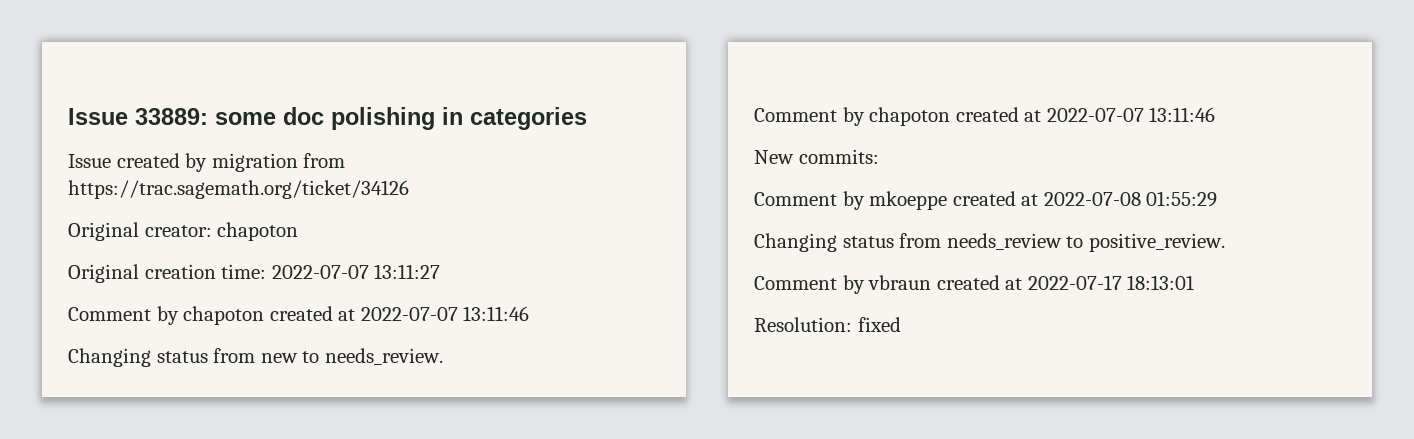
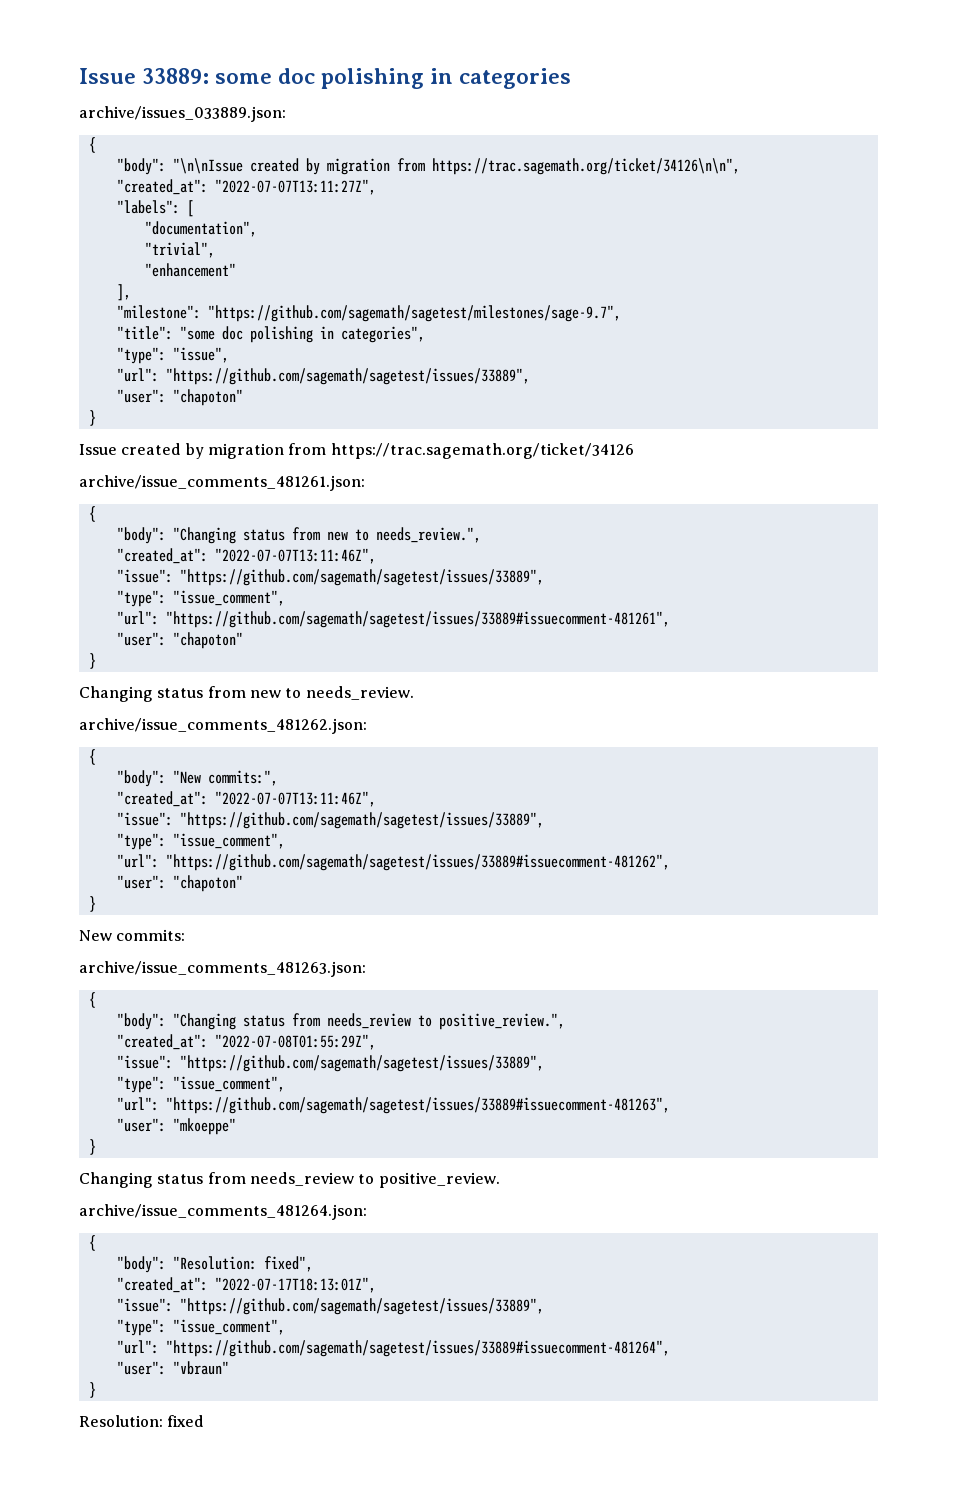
+ archive/issues_033889.json:
+ {
+ "body": "\n\nIssue created by migration from https://trac.sagemath.org/ticket/34126\n\n",
+ "created_at": "2022-07-07T13:11:27Z",
+ "labels": [
+ "documentation",
+ "trivial",
+ "enhancement"
+ ],
+ "milestone": "https://github.com/sagemath/sagetest/milestones/sage-9.7",
+ "title": "some doc polishing in categories",
+ "type": "issue",
+ "url": "https://github.com/sagemath/sagetest/issues/33889",
+ "user": "chapoton"
+ }
- Original creator: chapoton
- Original creation time: 2022-07-07 13:11:27
- Comment by chapoton created at 2022-07-07 13:11:46
+ archive/issue_comments_481261.json:
+ {
+ "body": "Changing status from new to needs_review.",
+ "created_at": "2022-07-07T13:11:46Z",
+ "issue": "https://github.com/sagemath/sagetest/issues/33889",
+ "type": "issue_comment",
+ "url": "https://github.com/sagemath/sagetest/issues/33889#issuecomment-481261",
+ "user": "chapoton"
+ }
  Changing status from new to needs_review.
- Comment by chapoton created at 2022-07-07 13:11:46
+ archive/issue_comments_481262.json:
+ {
+ "body": "New commits:",
+ "created_at": "2022-07-07T13:11:46Z",
+ "issue": "https://github.com/sagemath/sagetest/issues/33889",
+ "type": "issue_comment",
+ "url": "https://github.com/sagemath/sagetest/issues/33889#issuecomment-481262",
+ "user": "chapoton"
+ }
  New commits:
- Comment by mkoeppe created at 2022-07-08 01:55:29
+ archive/issue_comments_481263.json:
+ {
+ "body": "Changing status from needs_review to positive_review.",
+ "created_at": "2022-07-08T01:55:29Z",
+ "issue": "https://github.com/sagemath/sagetest/issues/33889",
+ "type": "issue_comment",
+ "url": "https://github.com/sagemath/sagetest/issues/33889#issuecomment-481263",
+ "user": "mkoeppe"
+ }
- Comment by vbraun created at 2022-07-17 18:13:01
+ archive/issue_comments_481264.json:
+ {
+ "body": "Resolution: fixed",
+ "created_at": "2022-07-17T18:13:01Z",
+ "issue": "https://github.com/sagemath/sagetest/issues/33889",
+ "type": "issue_comment",
+ "url": "https://github.com/sagemath/sagetest/issues/33889#issuecomment-481264",
+ "user": "vbraun"
+ }

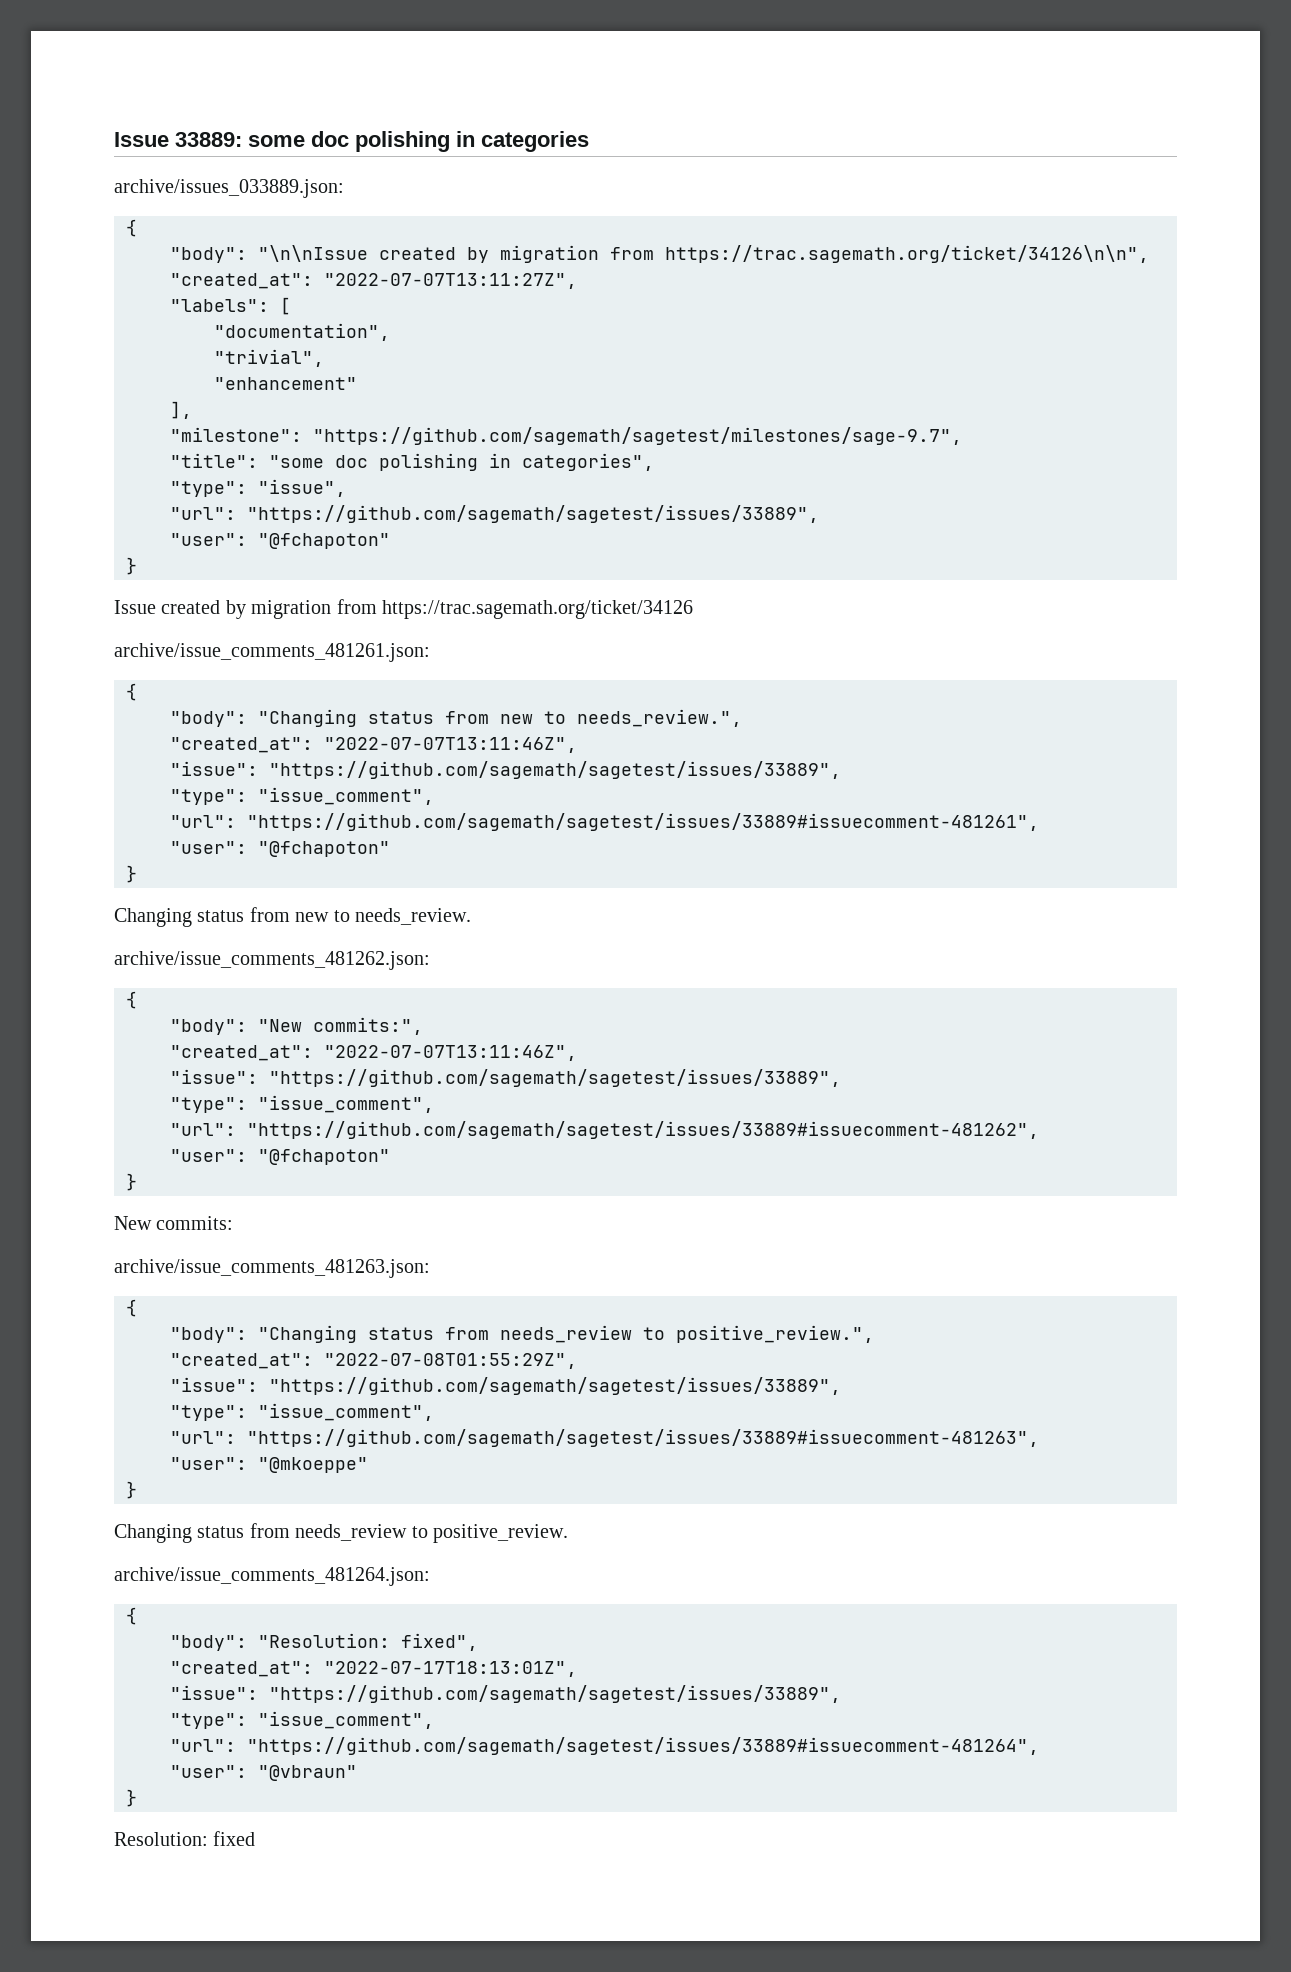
  "url": "https://github.com/sagemath/sagetest/issues/33889",
- "user": "chapoton"
+ "user": "@fchapoton"
  "url": "https://github.com/sagemath/sagetest/issues/33889#issuecomment-481261",
- "user": "chapoton"
+ "user": "@fchapoton"
  "url": "https://github.com/sagemath/sagetest/issues/33889#issuecomment-481262",
- "user": "chapoton"
+ "user": "@fchapoton"
- "user": "mkoeppe"
+ "user": "@mkoeppe"
- "user": "vbraun"
+ "user": "@vbraun"

